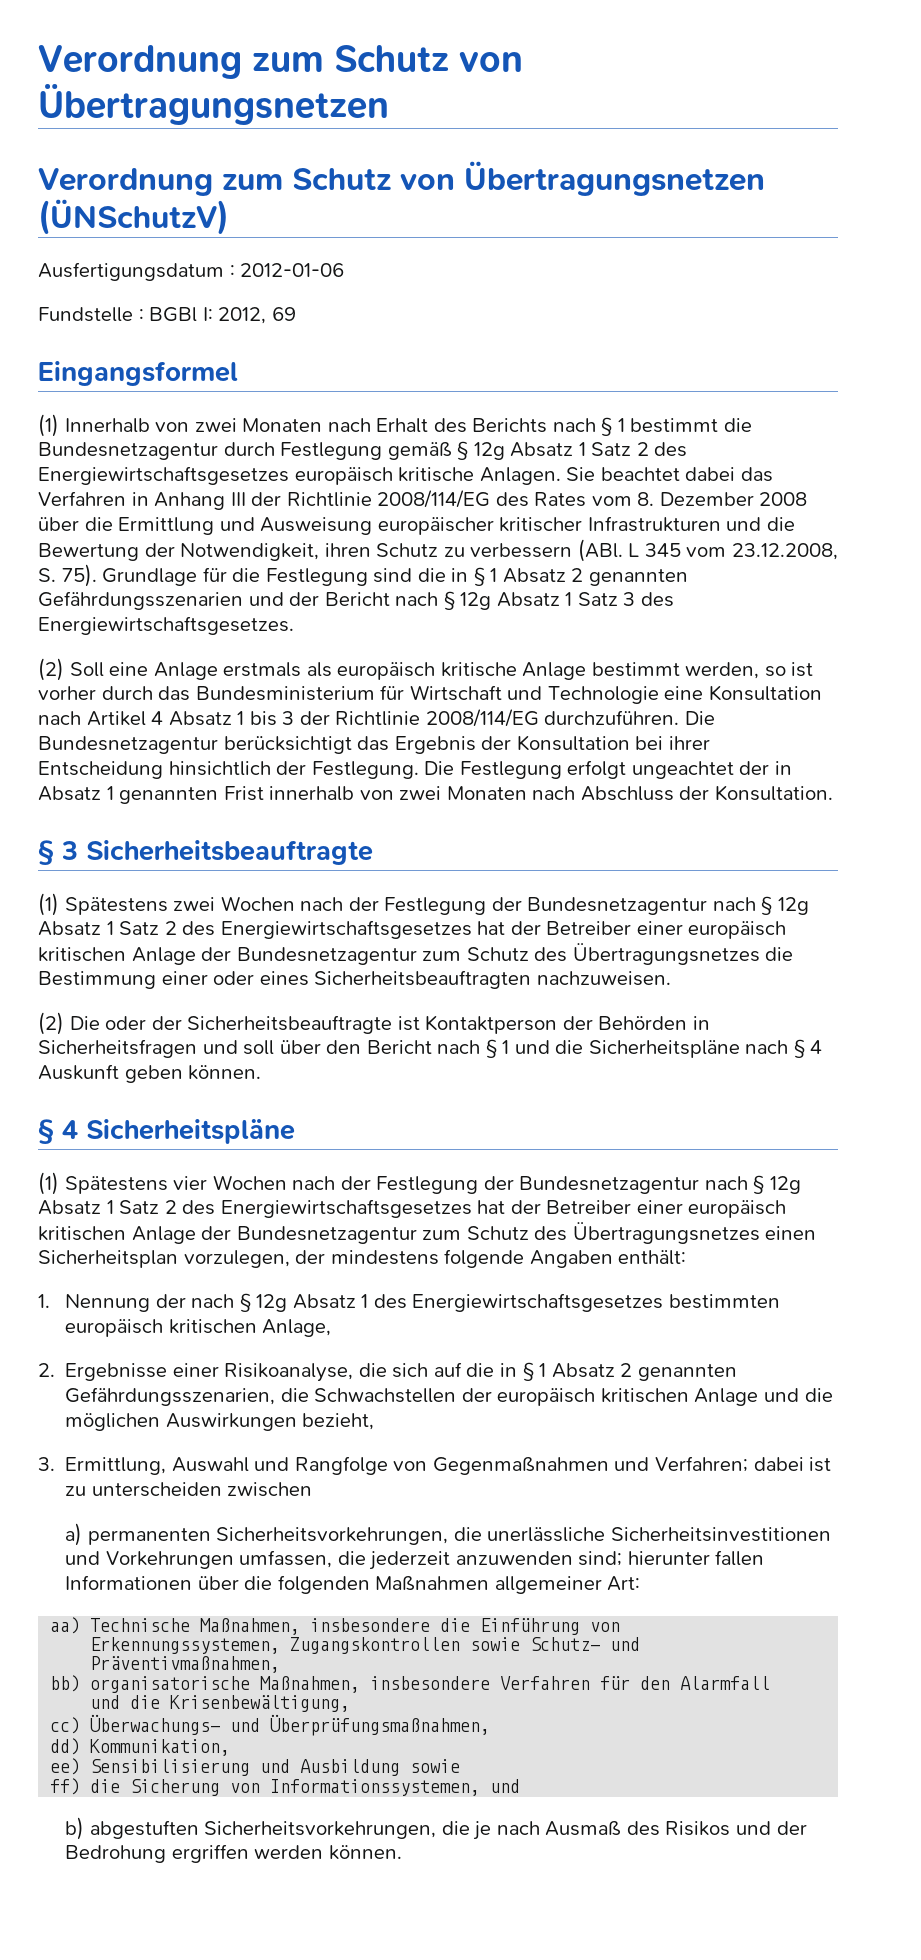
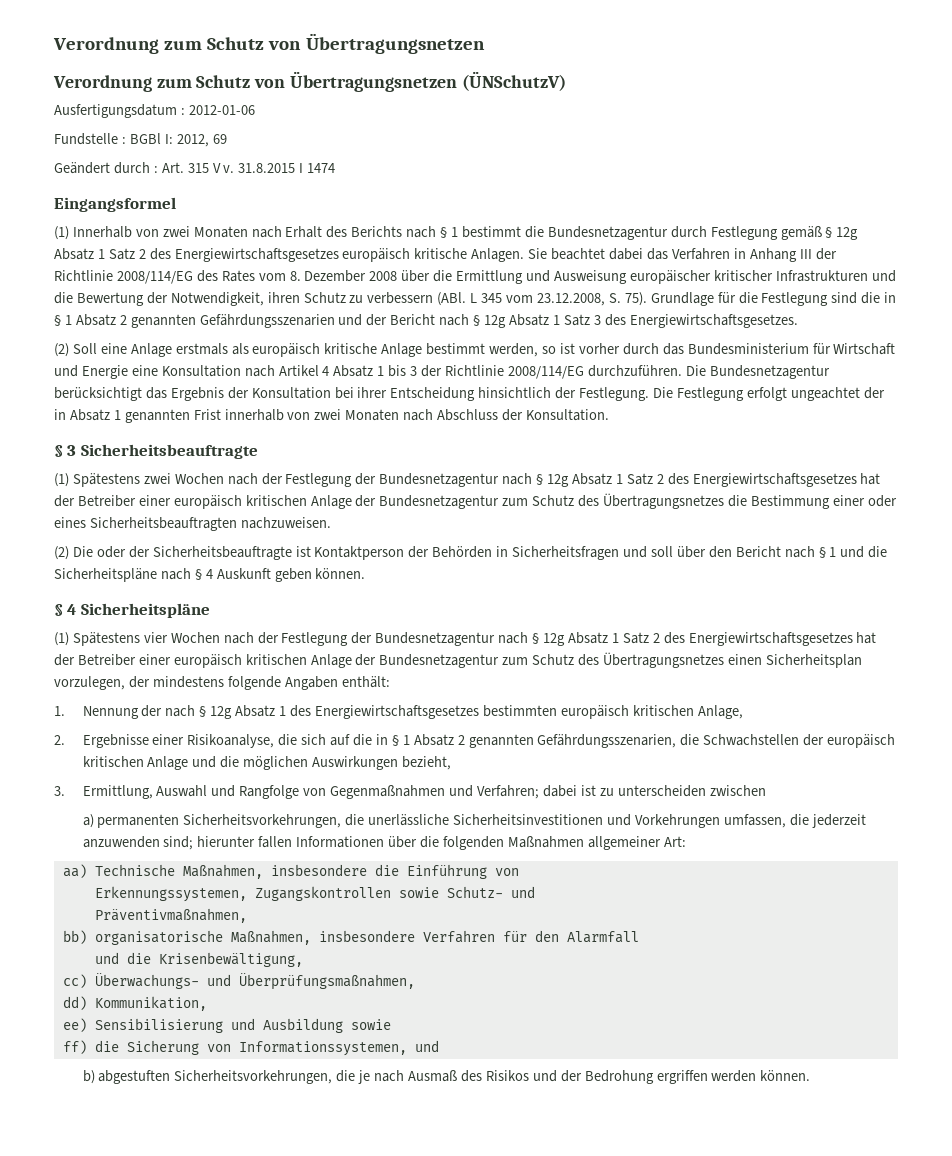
+ Geändert durch : Art. 315 V v. 31.8.2015 I 1474
- (2) Soll eine Anlage erstmals als europäisch kritische Anlage bestimmt werden, so ist vorher durch das Bundesministerium für Wirtschaft und Technologie eine Konsultation nach Artikel 4 Absatz 1 bis 3 der Richtlinie 2008/114/EG durchzuführen.
+ (2) Soll eine Anlage erstmals als europäisch kritische Anlage bestimmt werden, so ist vorher durch das Bundesministerium für Wirtschaft und Energie eine Konsultation nach Artikel 4 Absatz 1 bis 3 der Richtlinie 2008/114/EG durchzuführen.

